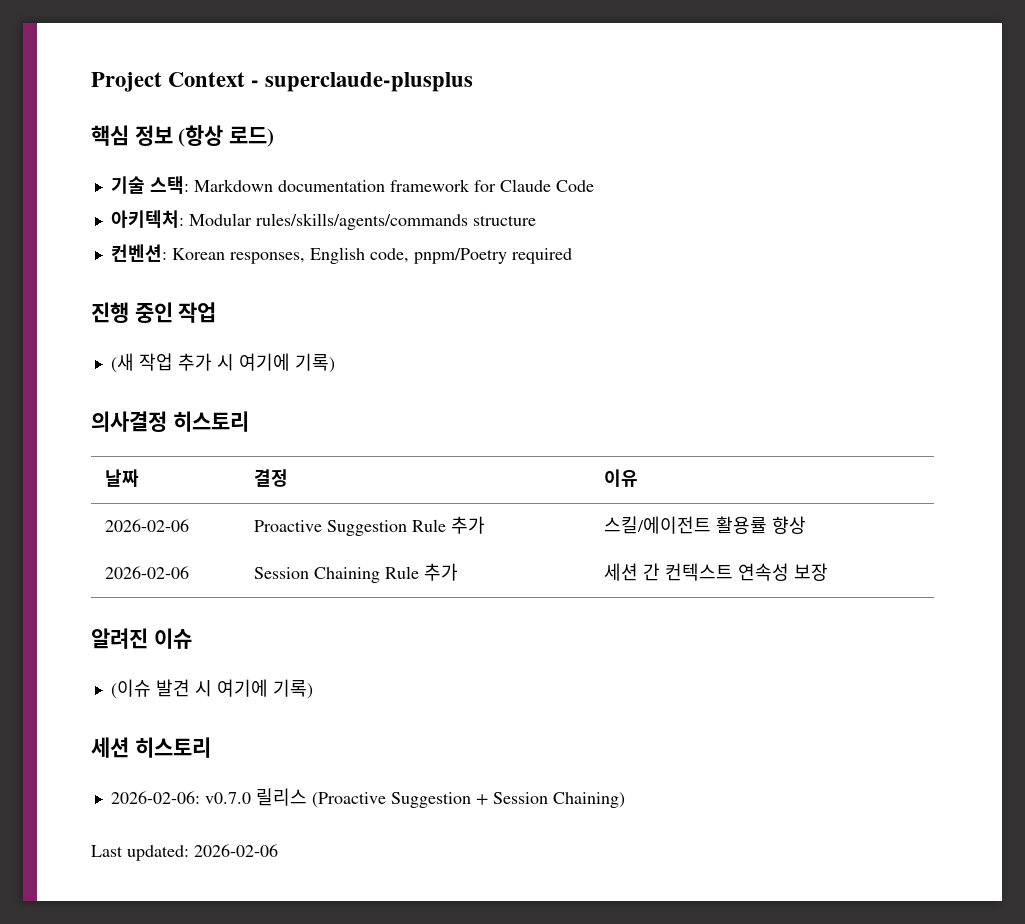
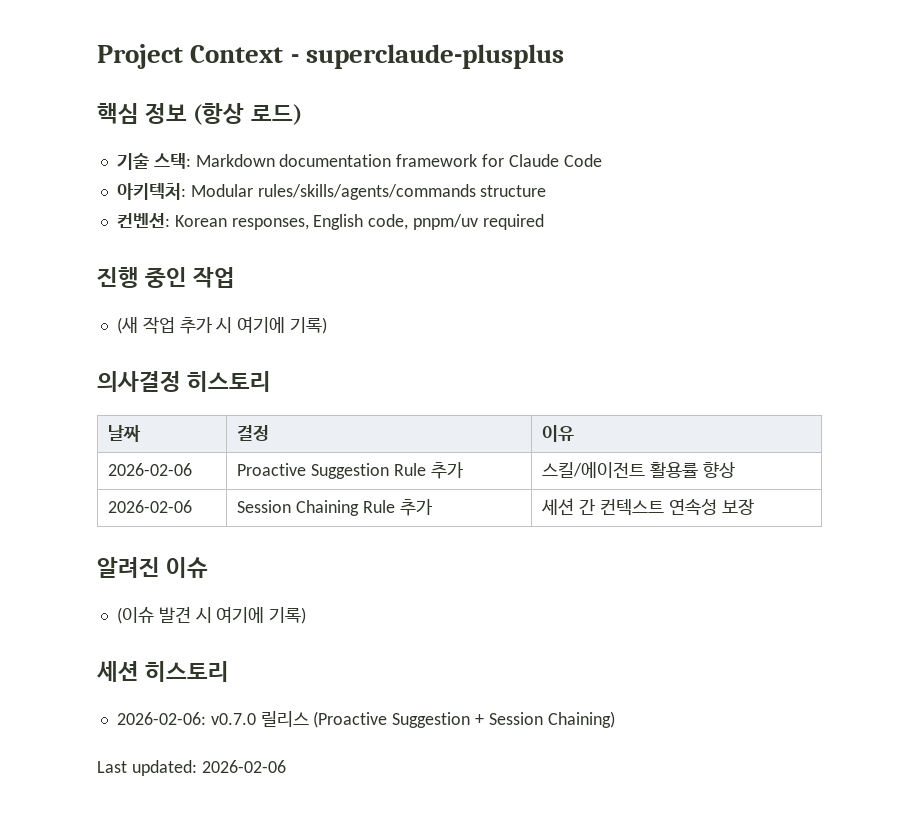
- 컨벤션: Korean responses, English code, pnpm/Poetry required
+ 컨벤션: Korean responses, English code, pnpm/uv required

